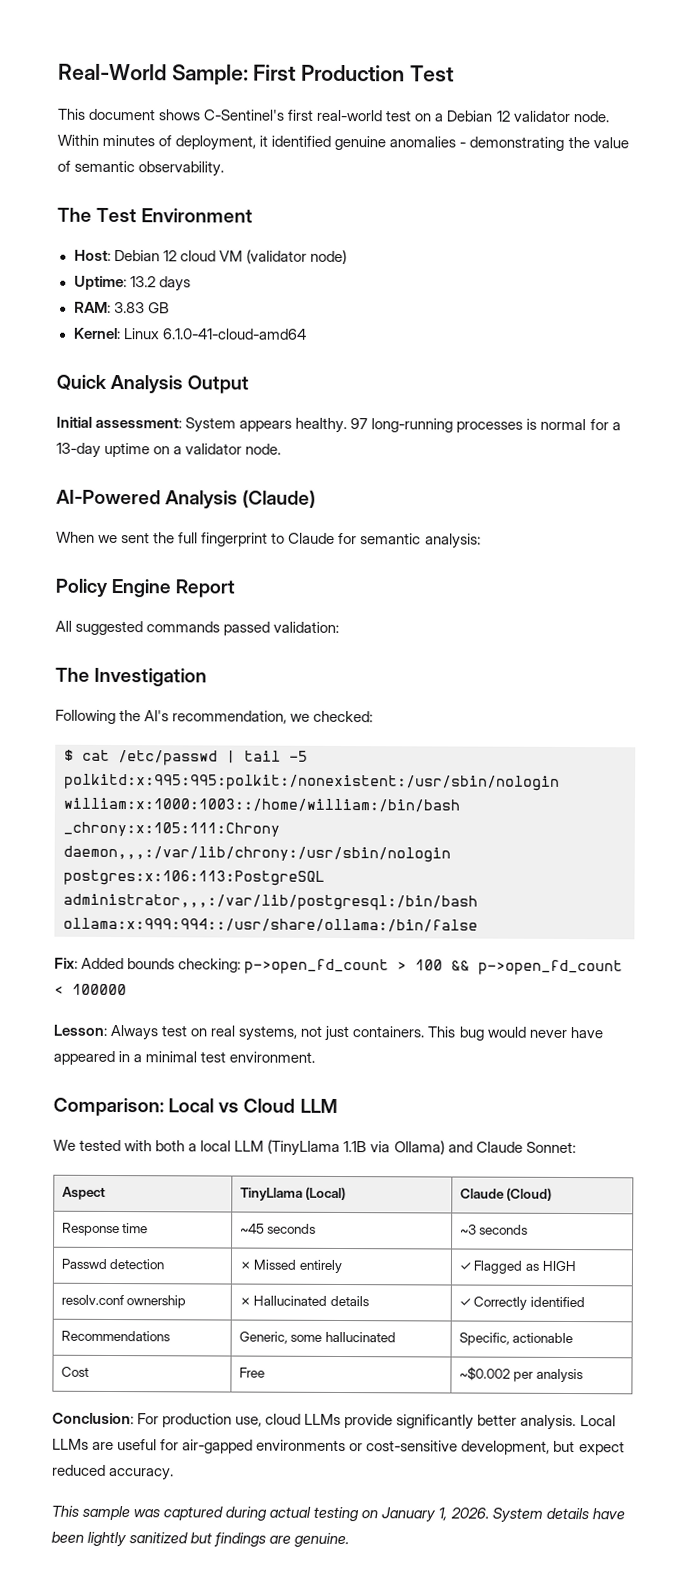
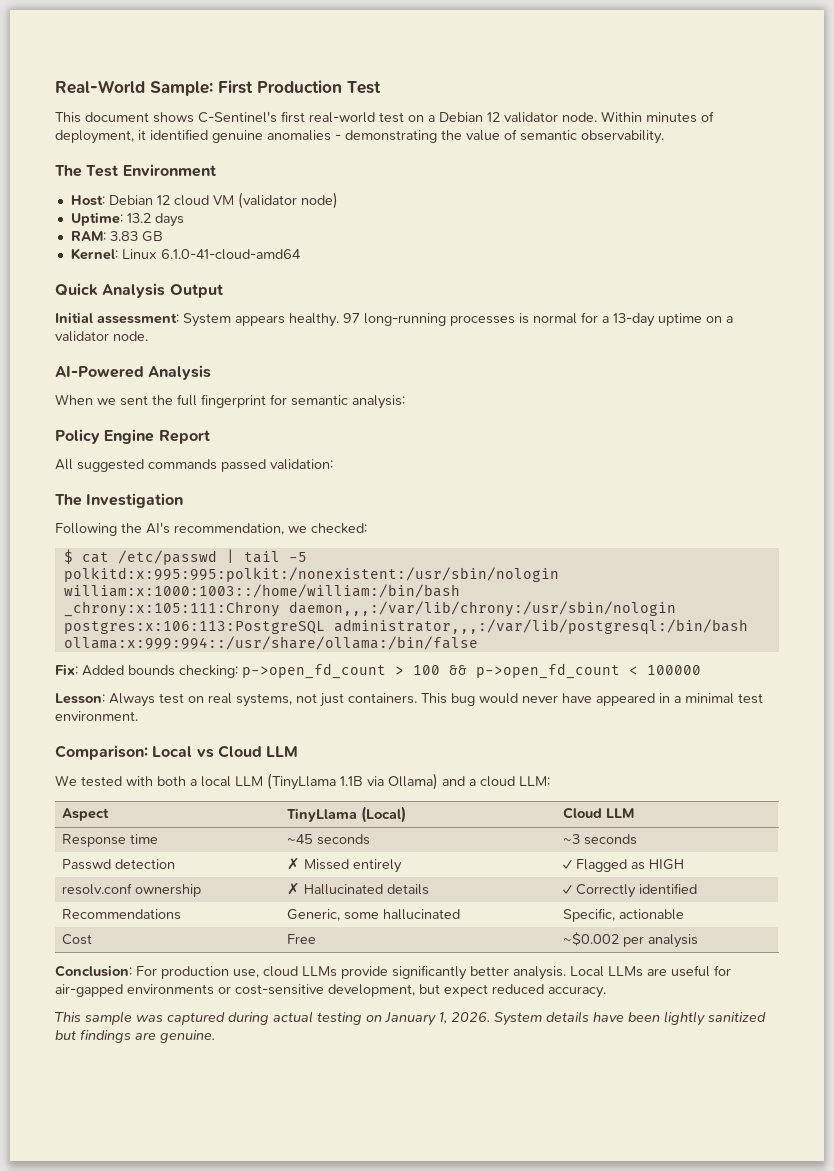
- AI-Powered Analysis (Claude)
+ AI-Powered Analysis
- When we sent the full fingerprint to Claude for semantic analysis:
+ When we sent the full fingerprint for semantic analysis:
- We tested with both a local LLM (TinyLlama 1.1B via Ollama) and Claude Sonnet:
+ We tested with both a local LLM (TinyLlama 1.1B via Ollama) and a cloud LLM:
- Aspect | TinyLlama (Local) | Claude (Cloud)
+ Aspect | TinyLlama (Local) | Cloud LLM

